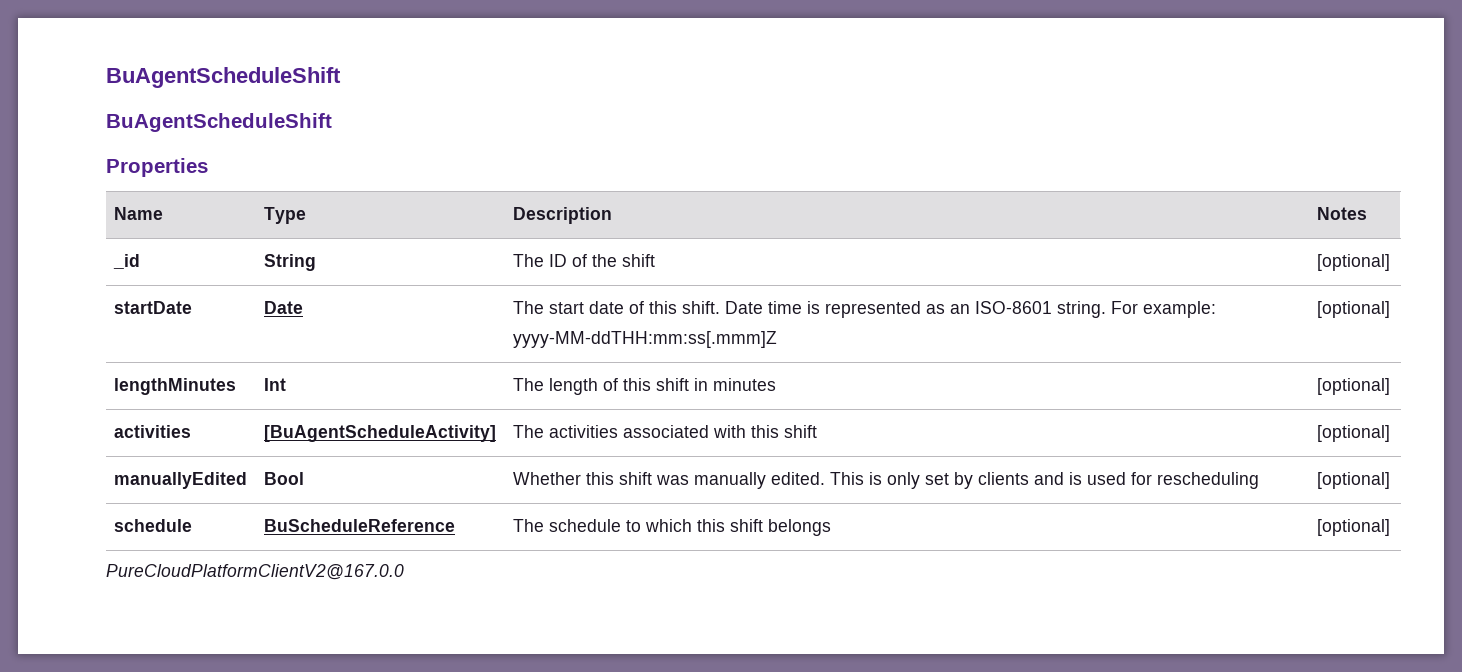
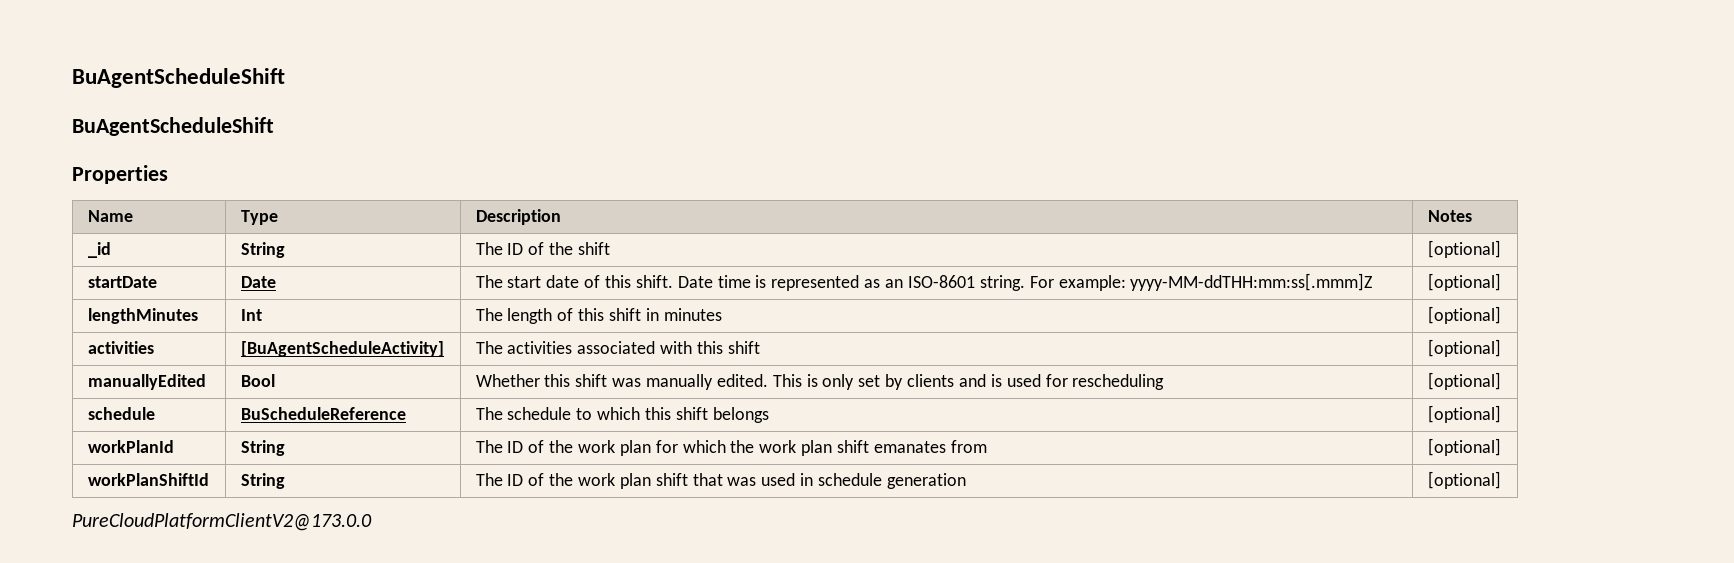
- PureCloudPlatformClientV2@167.0.0
+ workPlanId | String | The ID of the work plan for which the work plan shift emanates from | [optional]
+ workPlanShiftId | String | The ID of the work plan shift that was used in schedule generation | [optional]
+ PureCloudPlatformClientV2@173.0.0

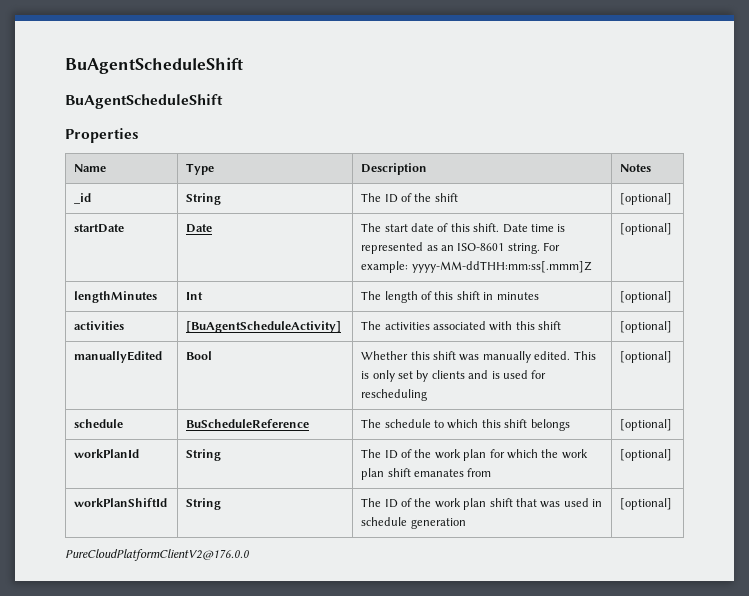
- PureCloudPlatformClientV2@173.0.0
+ PureCloudPlatformClientV2@176.0.0

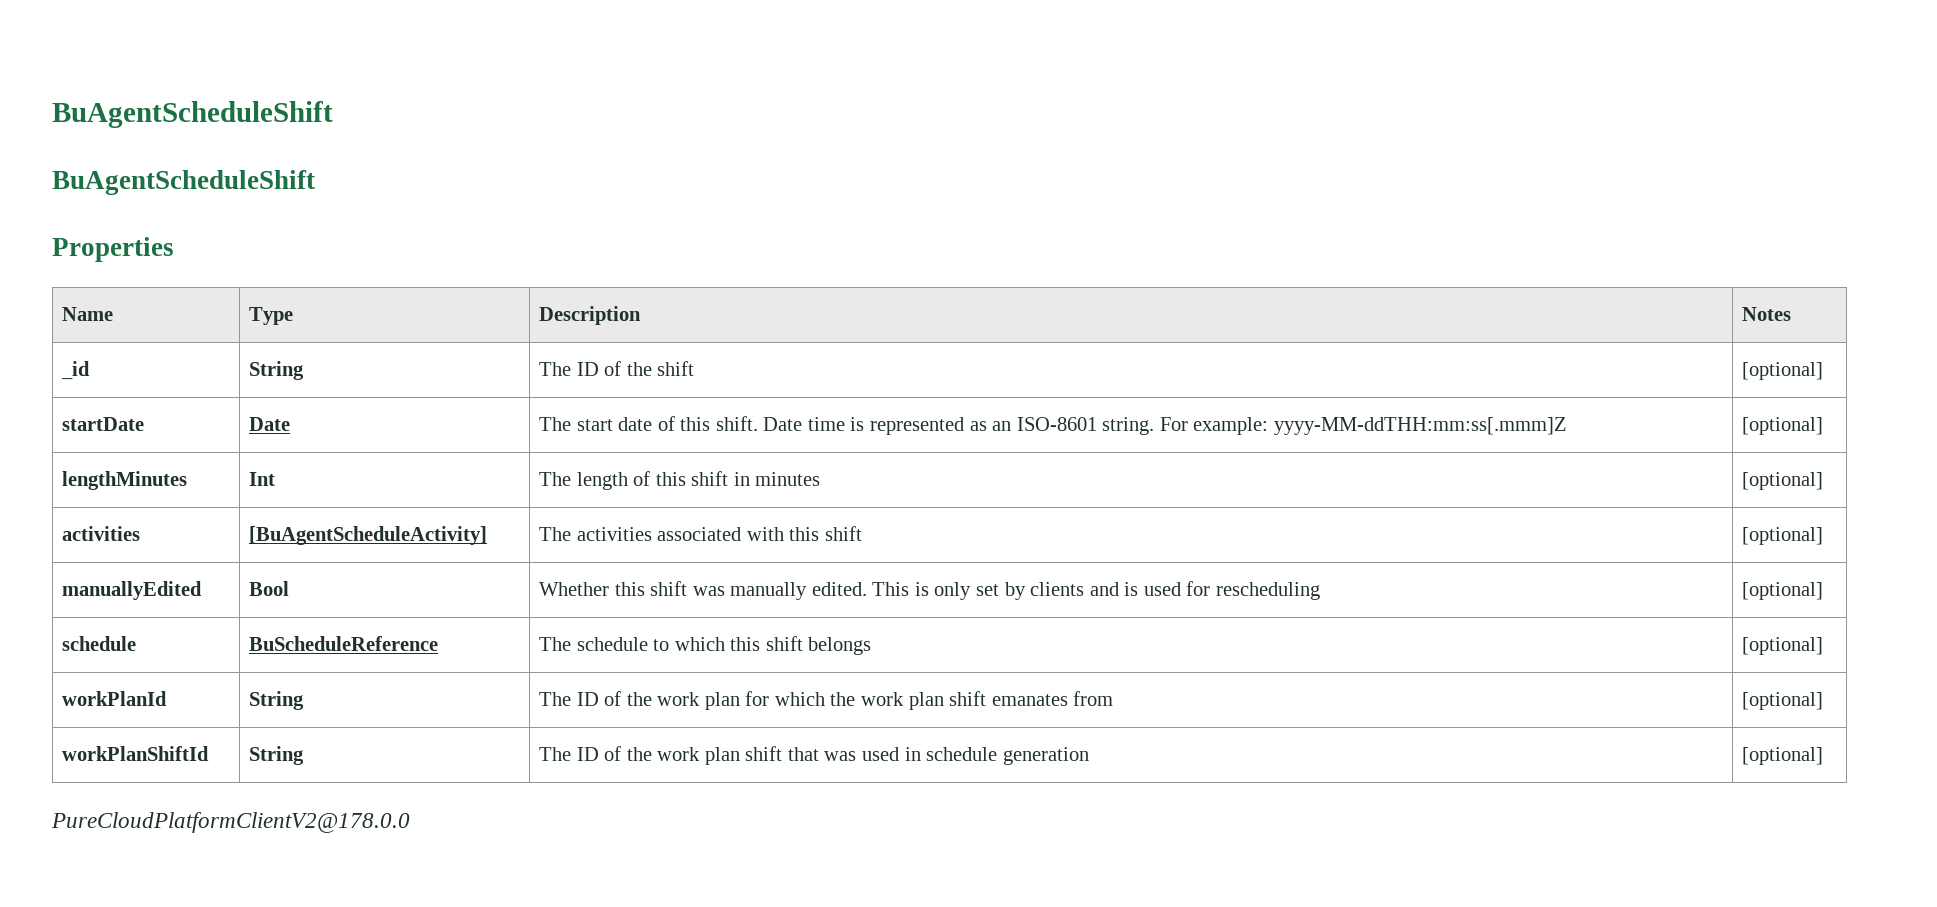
- PureCloudPlatformClientV2@176.0.0
+ PureCloudPlatformClientV2@178.0.0

